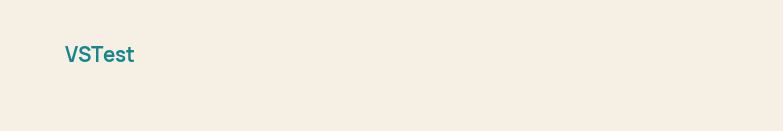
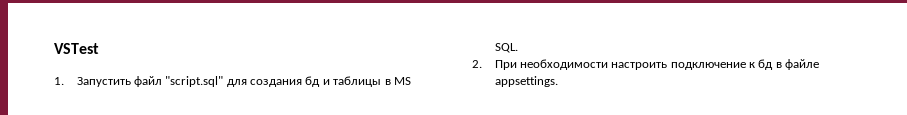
+ 1. Запустить файл "script.sql" для создания бд и таблицы в MS SQL.
+ 2. При необходимости настроить подключение к бд в файле appsettings.

